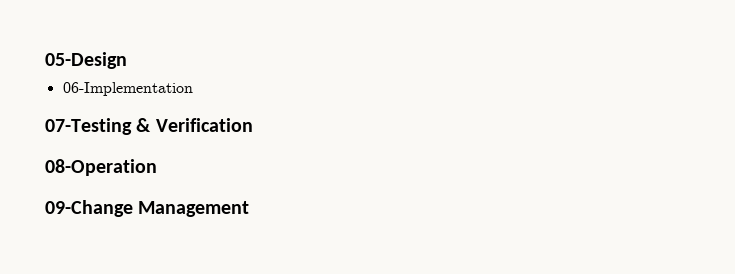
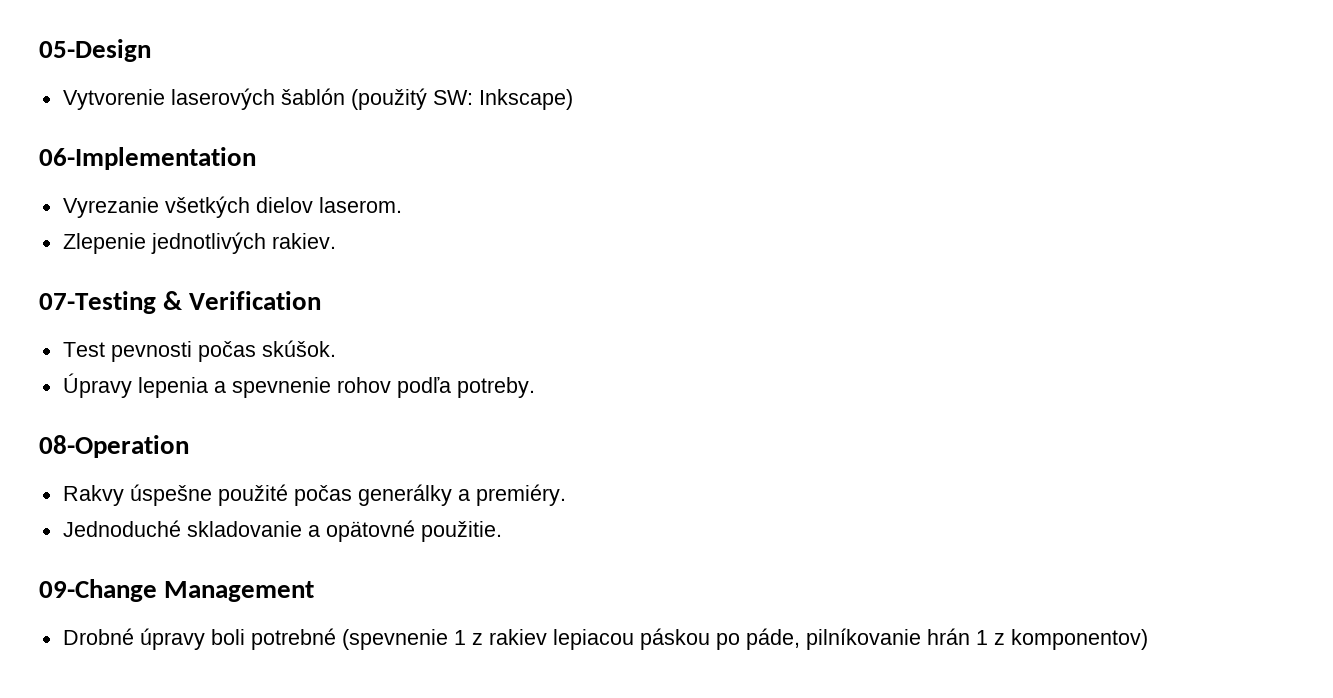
+ Vytvorenie laserových šablón (použitý SW: Inkscape)
  06-Implementation
+ Vyrezanie všetkých dielov laserom.
+ Zlepenie jednotlivých rakiev.
  07-Testing & Verification
+ Test pevnosti počas skúšok.
+ Úpravy lepenia a spevnenie rohov podľa potreby.
  08-Operation
+ Rakvy úspešne použité počas generálky a premiéry.
+ Jednoduché skladovanie a opätovné použitie.
  09-Change Management
+ Drobné úpravy boli potrebné (spevnenie 1 z rakiev lepiacou páskou po páde, pilníkovanie hrán 1 z komponentov)

